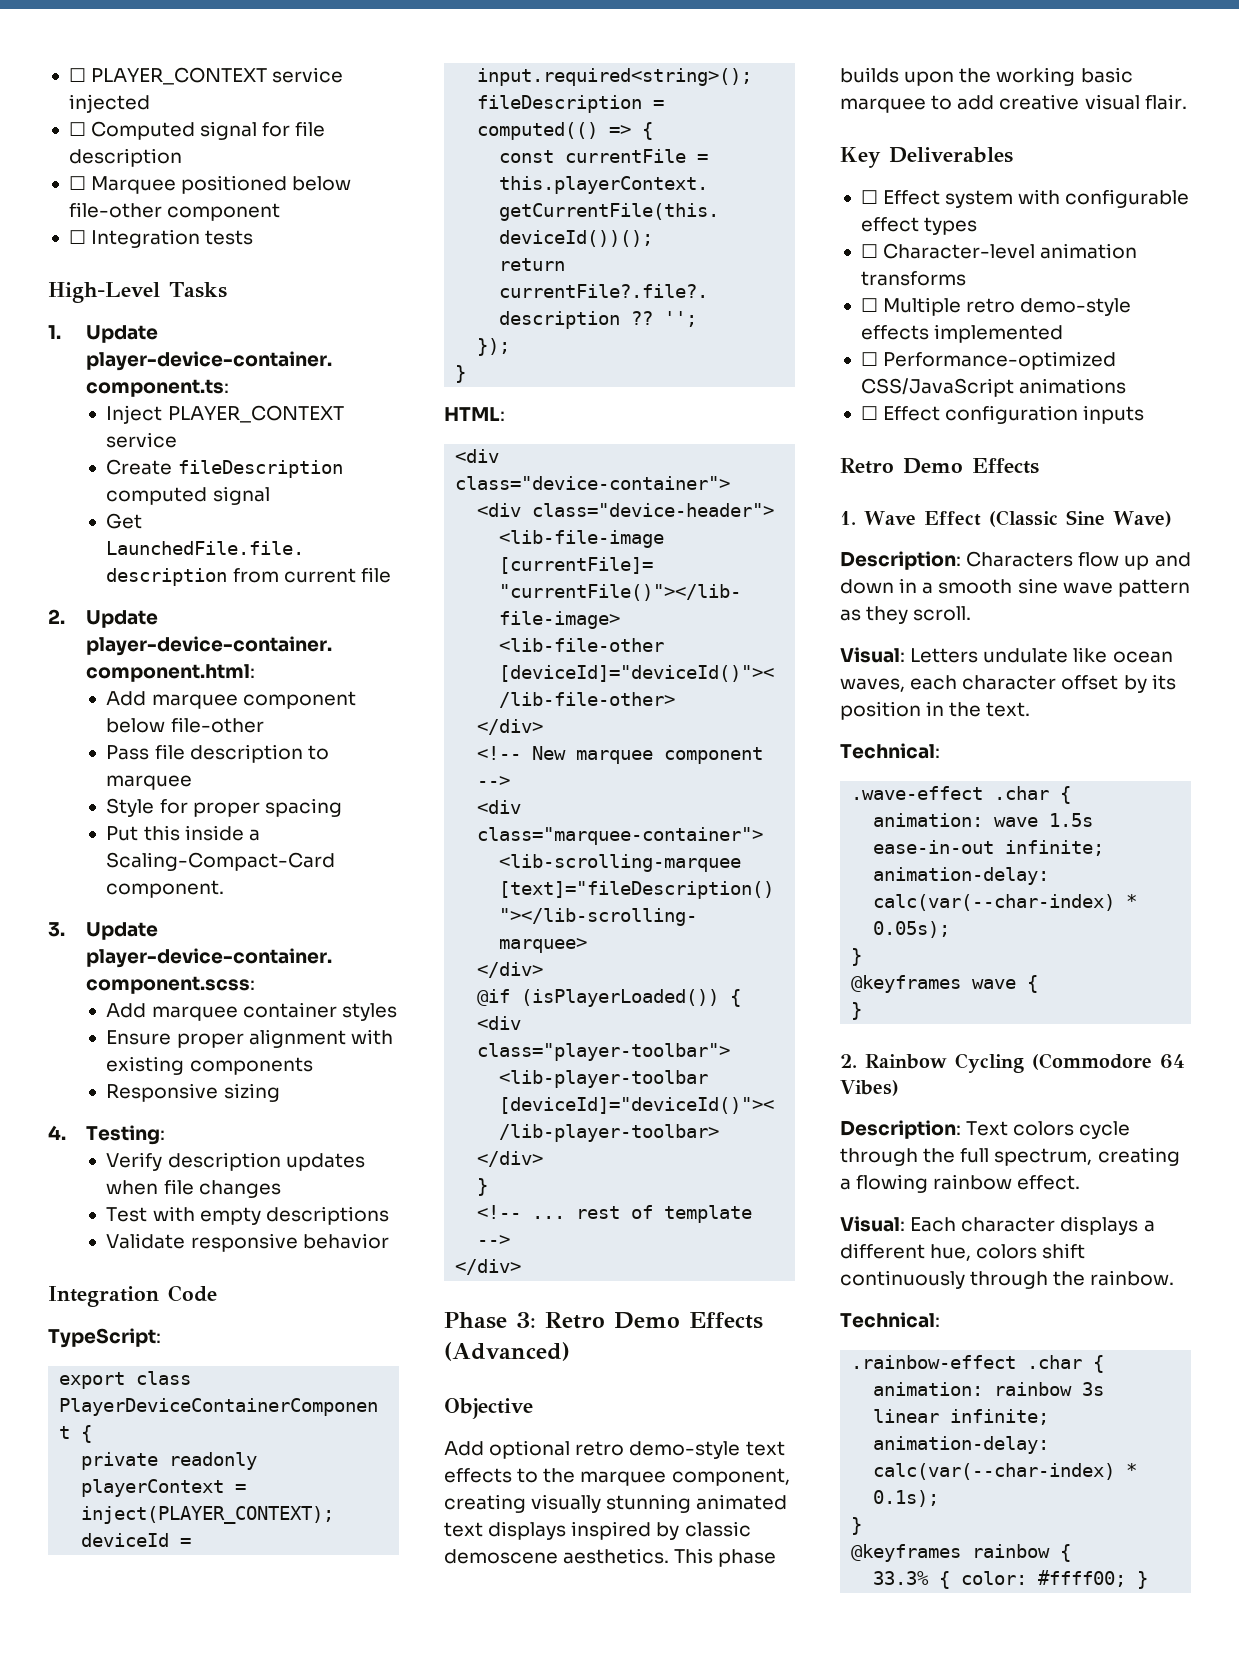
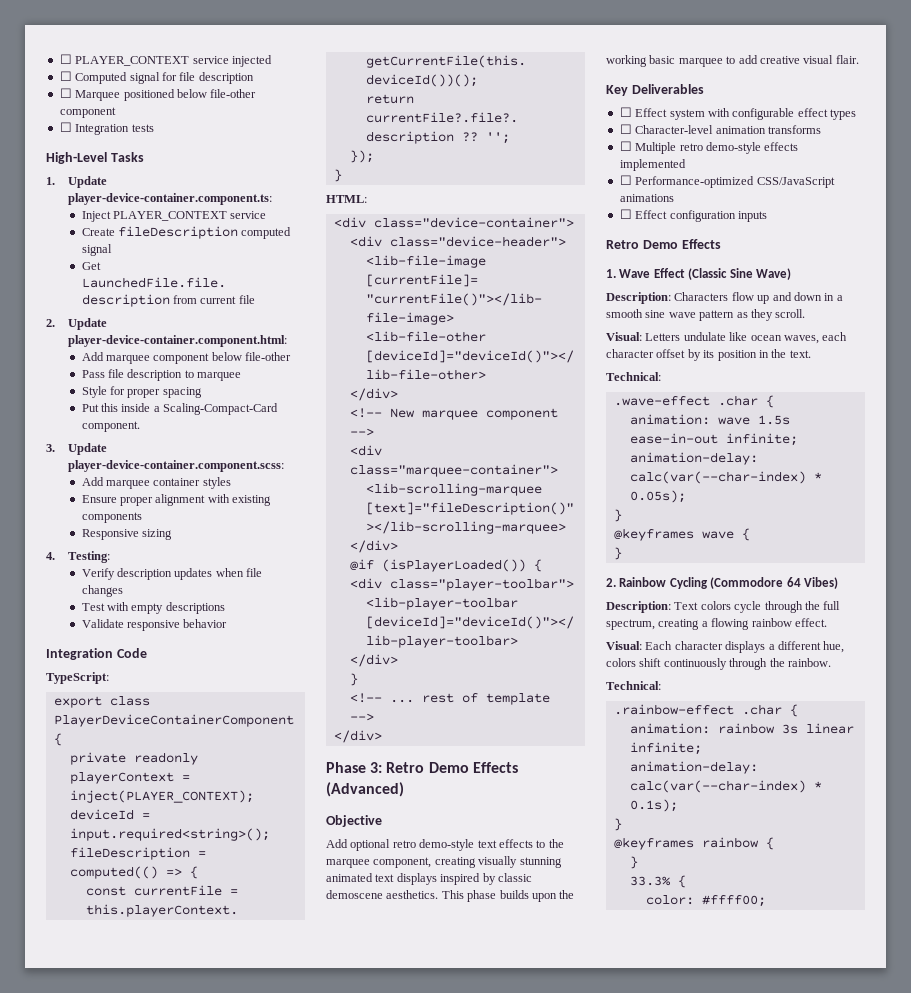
  @keyframes rainbow {
+ }
- 33.3% { color: #ffff00; }
+ 33.3% {
+ color: #ffff00;

